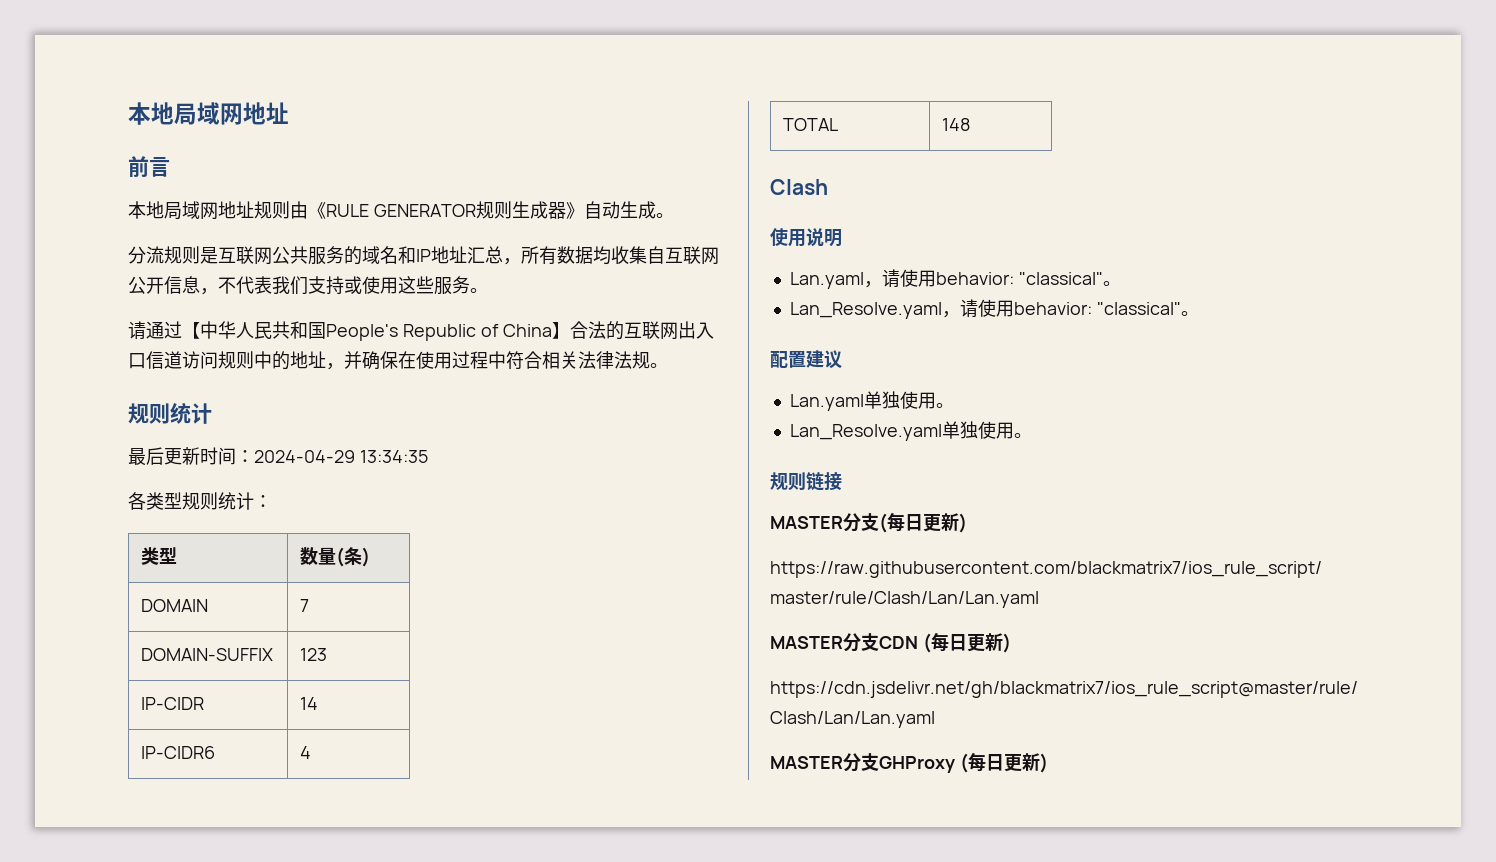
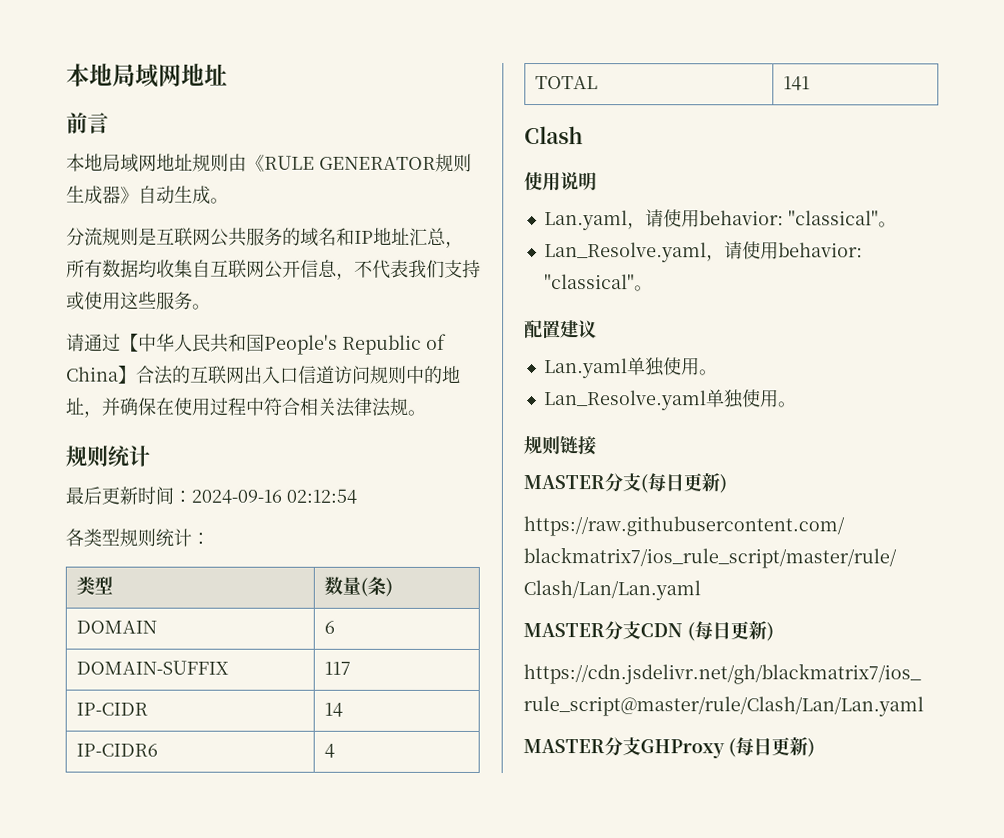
- 最后更新时间：2024-04-29 13:34:35
+ 最后更新时间：2024-09-16 02:12:54
- DOMAIN | 7
+ DOMAIN | 6
- DOMAIN-SUFFIX | 123
+ DOMAIN-SUFFIX | 117
- TOTAL | 148
+ TOTAL | 141

